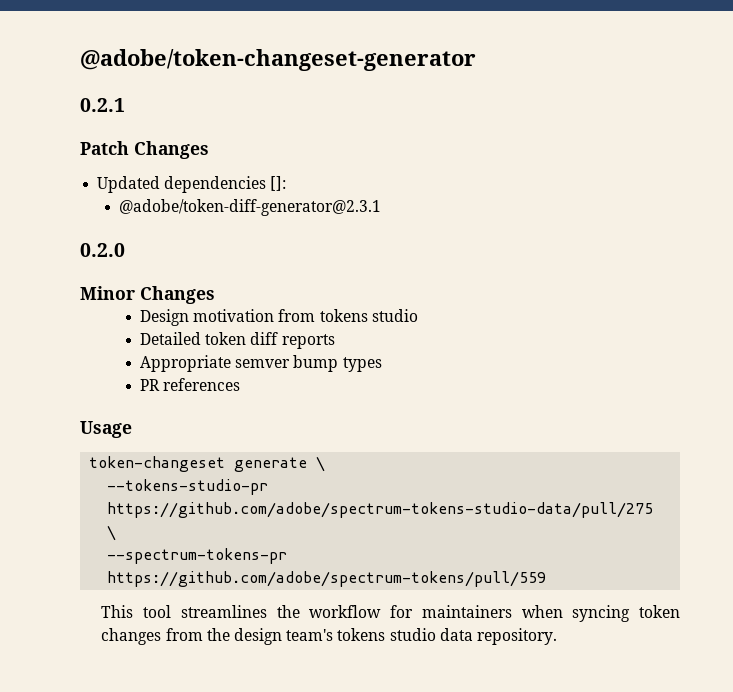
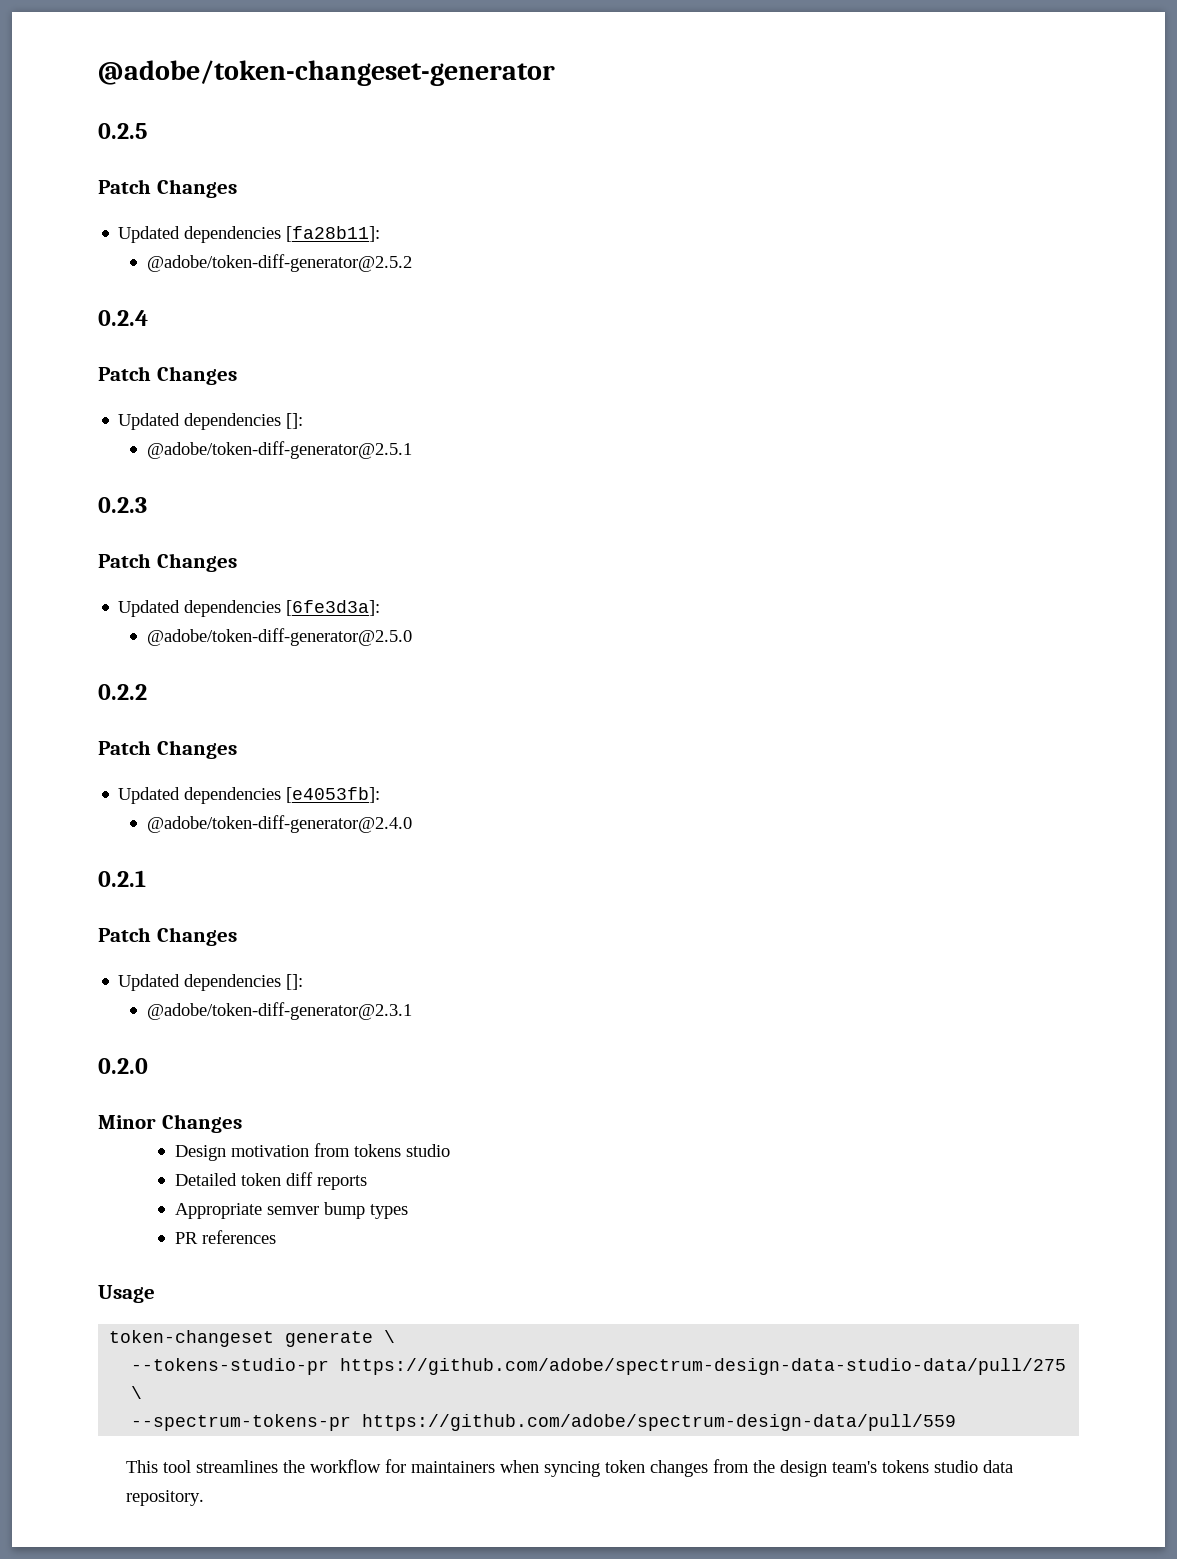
+ 0.2.5
+ Patch Changes
+ Updated dependencies [fa28b11]:
+ @adobe/token-diff-generator@2.5.2
+ 0.2.4
+ Patch Changes
+ Updated dependencies []:
+ @adobe/token-diff-generator@2.5.1
+ 0.2.3
+ Patch Changes
+ Updated dependencies [6fe3d3a]:
+ @adobe/token-diff-generator@2.5.0
+ 0.2.2
+ Patch Changes
+ Updated dependencies [e4053fb]:
+ @adobe/token-diff-generator@2.4.0
- --tokens-studio-pr https://github.com/adobe/spectrum-tokens-studio-data/pull/275 \
+ --tokens-studio-pr https://github.com/adobe/spectrum-design-data-studio-data/pull/275 \
- --spectrum-tokens-pr https://github.com/adobe/spectrum-tokens/pull/559
+ --spectrum-tokens-pr https://github.com/adobe/spectrum-design-data/pull/559

